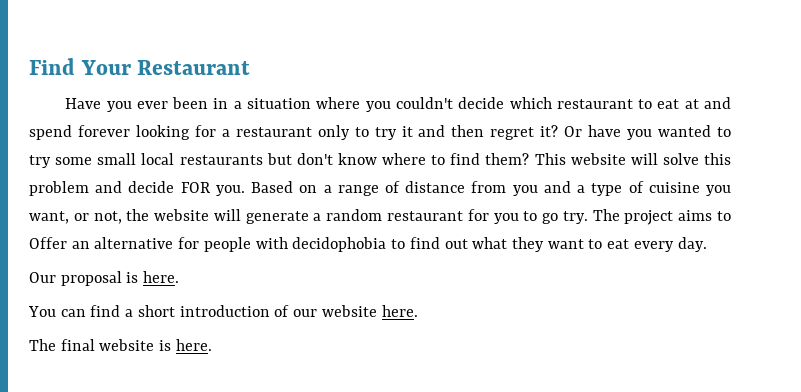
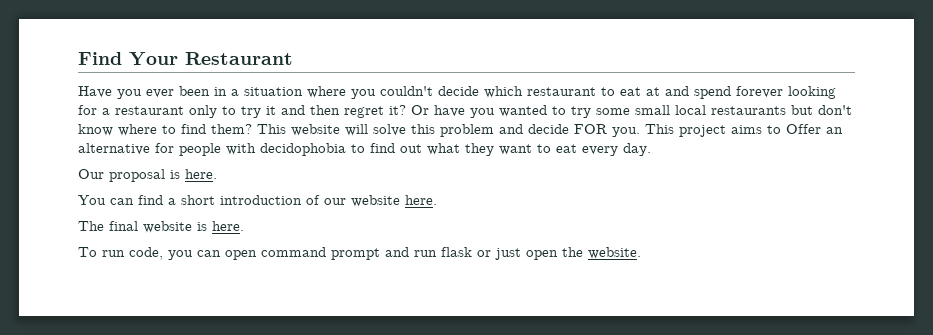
- Based on a range of distance from you and a type of cuisine you want, or not, the website will generate a random restaurant for you to go try. The project aims to Offer an alternative for people with decidophobia to find out what they want to eat every day.
+ This project aims to Offer an alternative for people with decidophobia to find out what they want to eat every day.
+ To run code, you can open command prompt and run flask or just open the website.

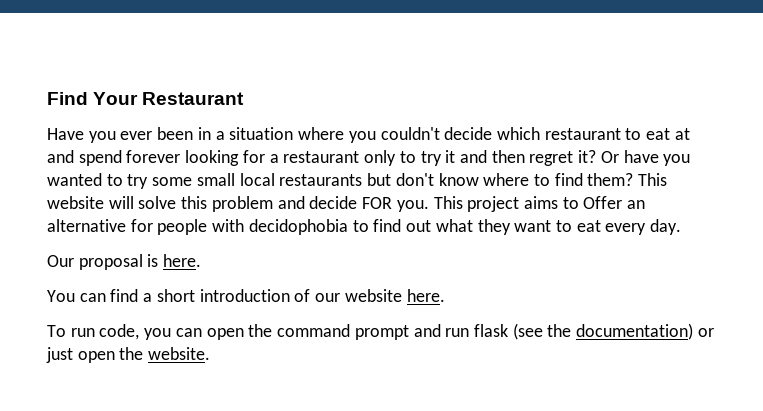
- The final website is here.
- To run code, you can open command prompt and run flask or just open the website.
+ To run code, you can open the command prompt and run flask (see the documentation) or just open the website.

